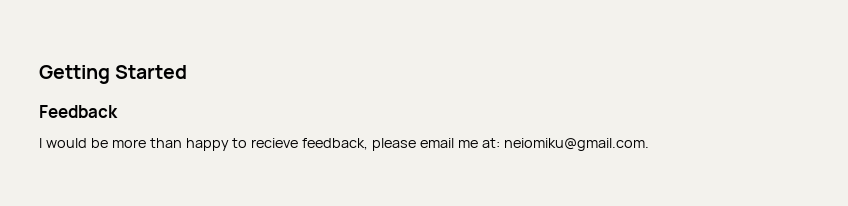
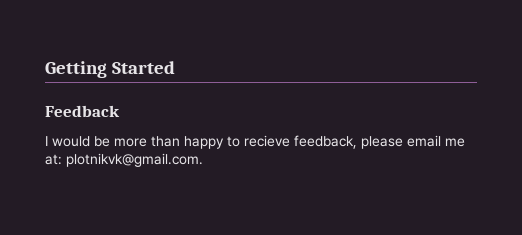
- I would be more than happy to recieve feedback, please email me at: neiomiku@gmail.com.
+ I would be more than happy to recieve feedback, please email me at: plotnikvk@gmail.com.

